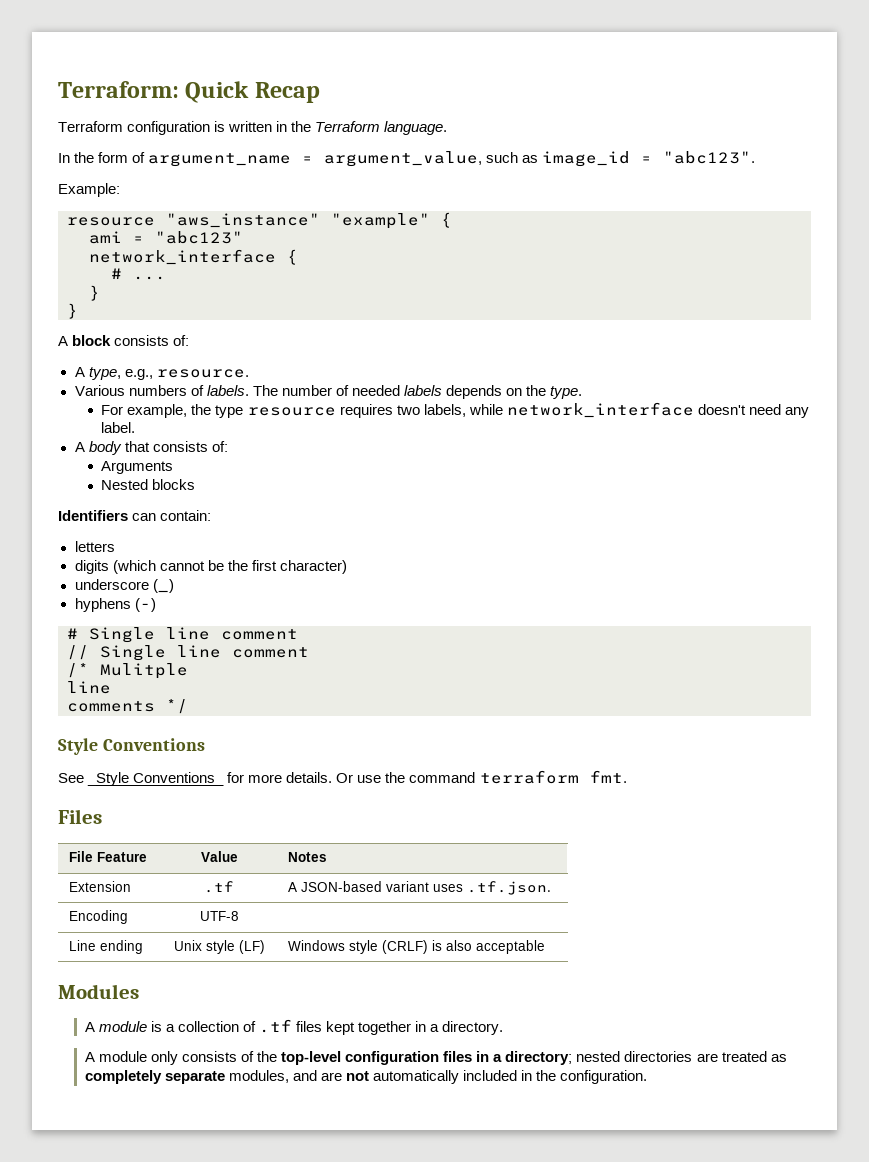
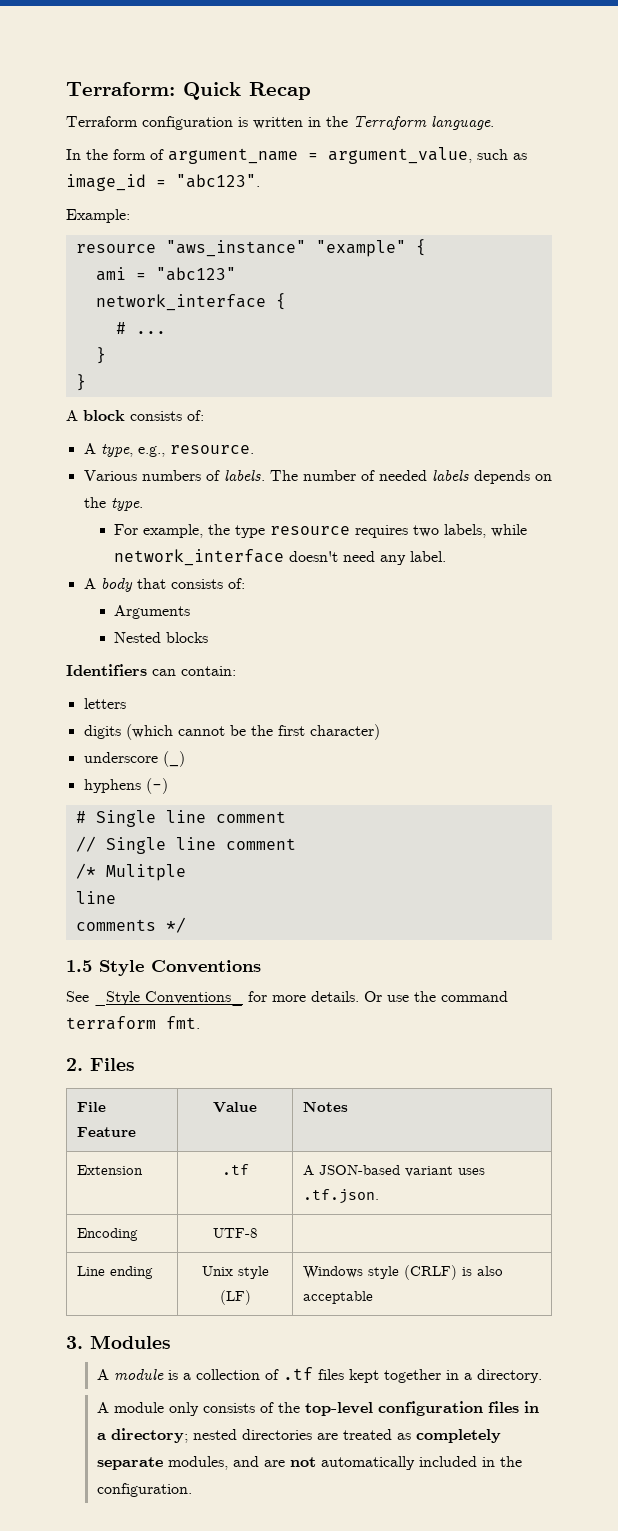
- Style Conventions
+ 1.5 Style Conventions
- Files
+ 2. Files
- Modules
+ 3. Modules

